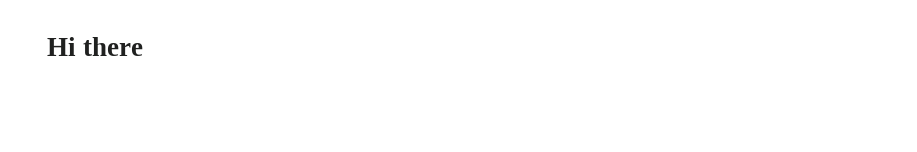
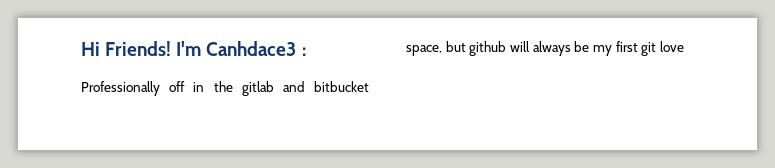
- Hi there
+ Hi Friends! I'm Canhdace3 :
+ Professionally off in the gitlab and bitbucket space, but github will always be my first git love

